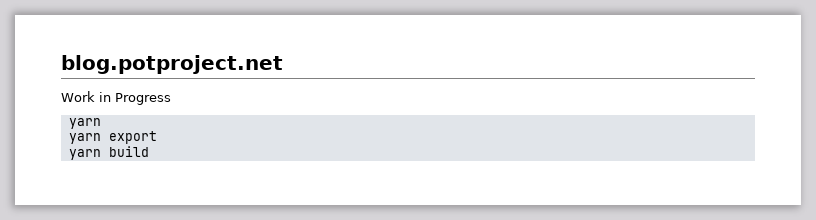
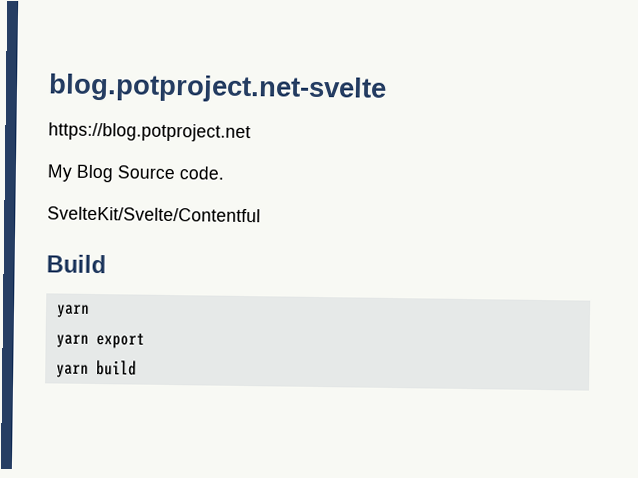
- blog.potproject.net
- Work in Progress
+ blog.potproject.net-svelte
+ https://blog.potproject.net
+ My Blog Source code.
+ SvelteKit/Svelte/Contentful
+ Build

